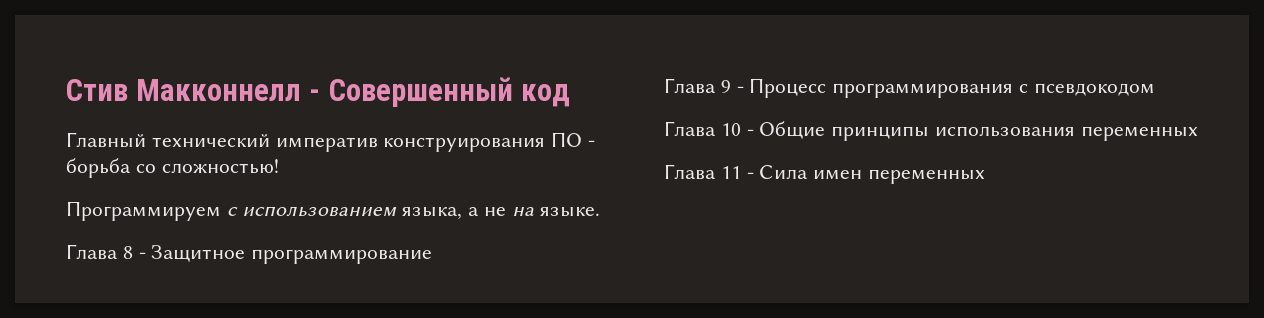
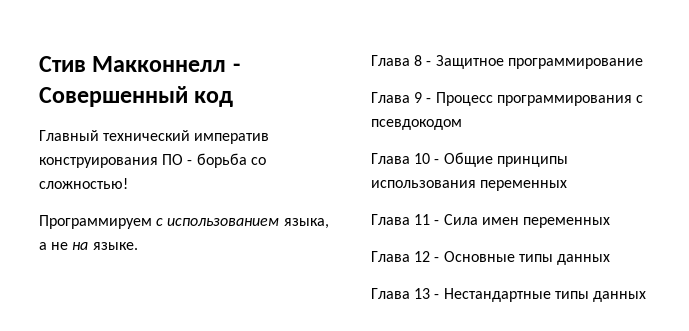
+ Глава 12 - Основные типы данных
+ Глава 13 - Нестандартные типы данных

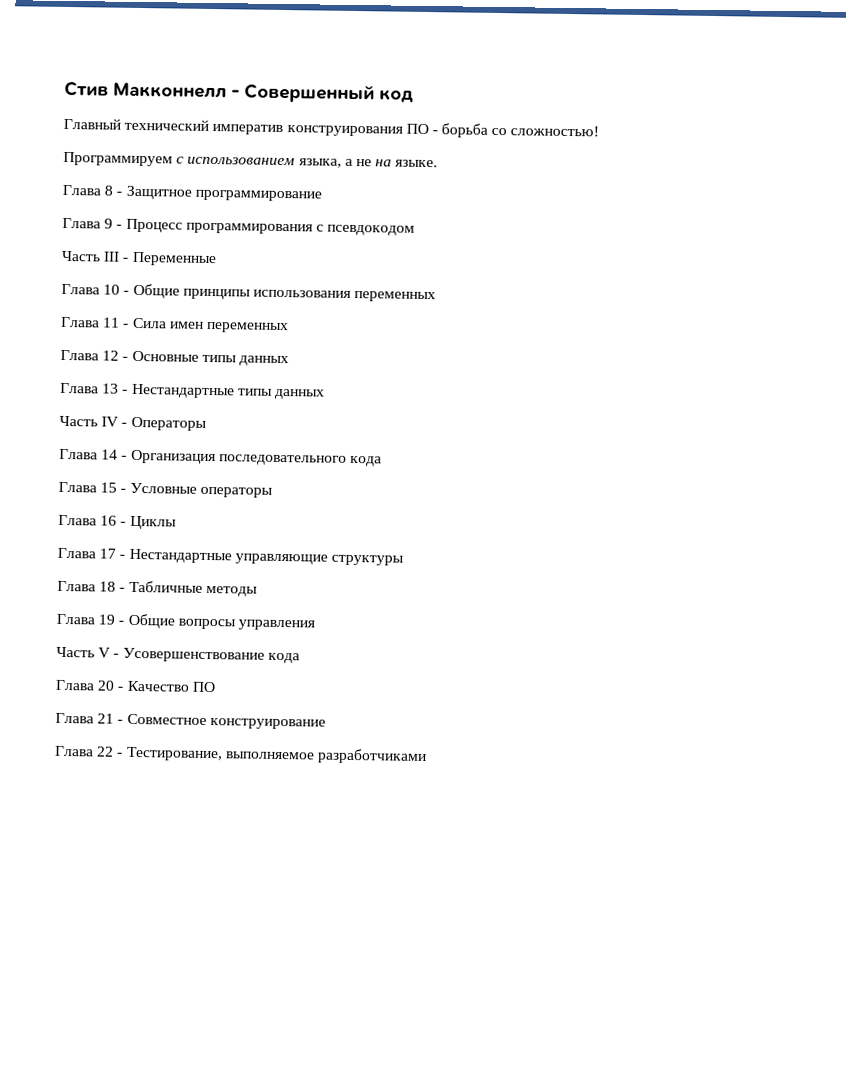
+ Часть III - Переменные
+ Часть IV - Операторы
+ Глава 14 - Организация последовательного кода
+ Глава 15 - Условные операторы
+ Глава 16 - Циклы
+ Глава 17 - Нестандартные управляющие структуры
+ Глава 18 - Табличные методы
+ Глава 19 - Общие вопросы управления
+ Часть V - Усовершенствование кода
+ Глава 20 - Качество ПО
+ Глава 21 - Совместное конструирование
+ Глава 22 - Тестирование, выполняемое разработчиками

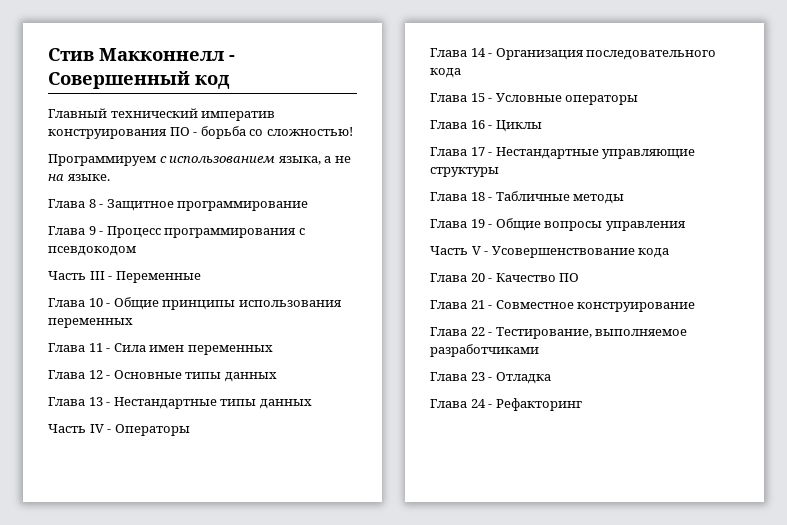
+ Глава 23 - Отладка
+ Глава 24 - Рефакторинг

